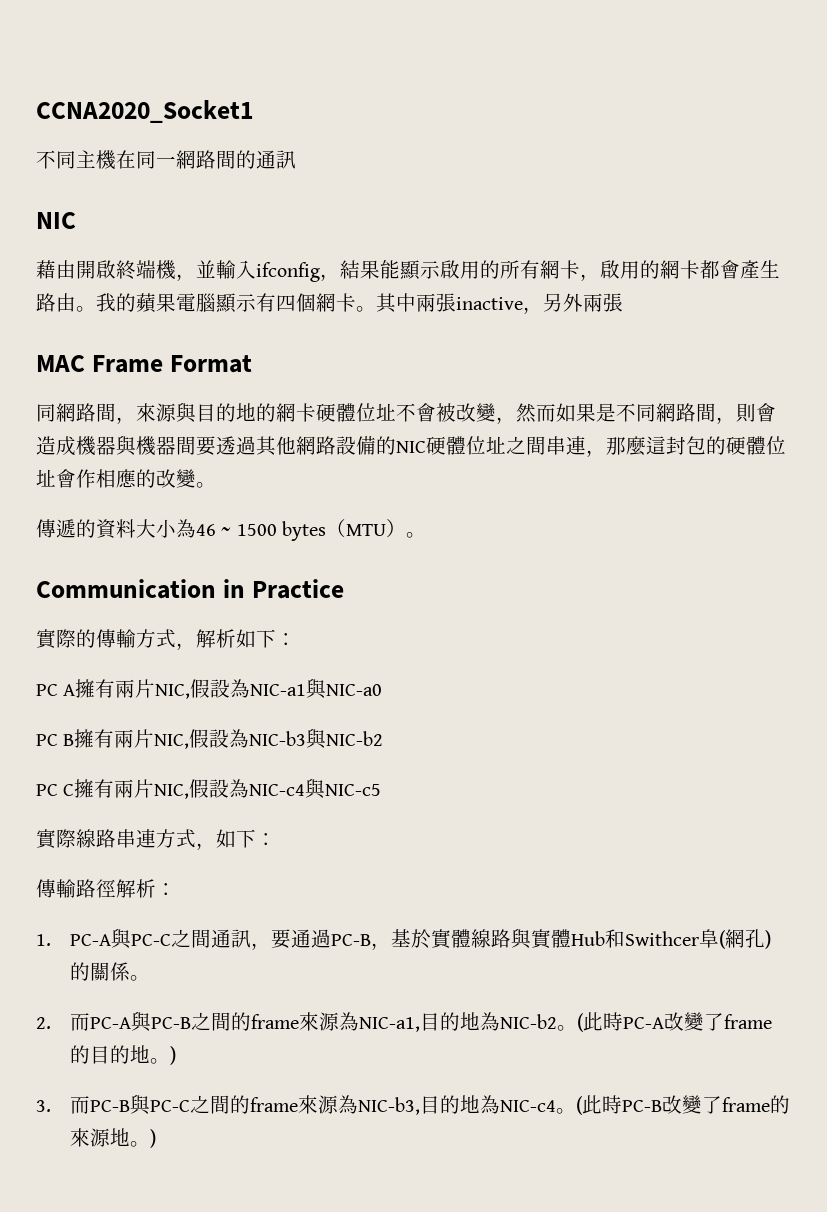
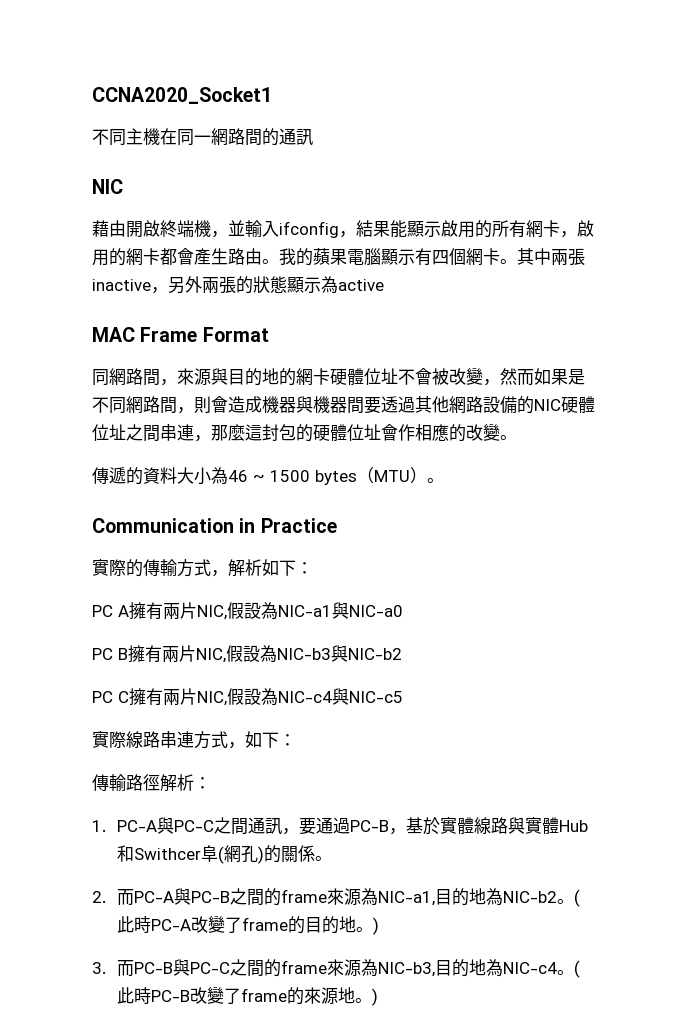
- 其中兩張inactive，另外兩張
+ 其中兩張inactive，另外兩張的狀態顯示為active

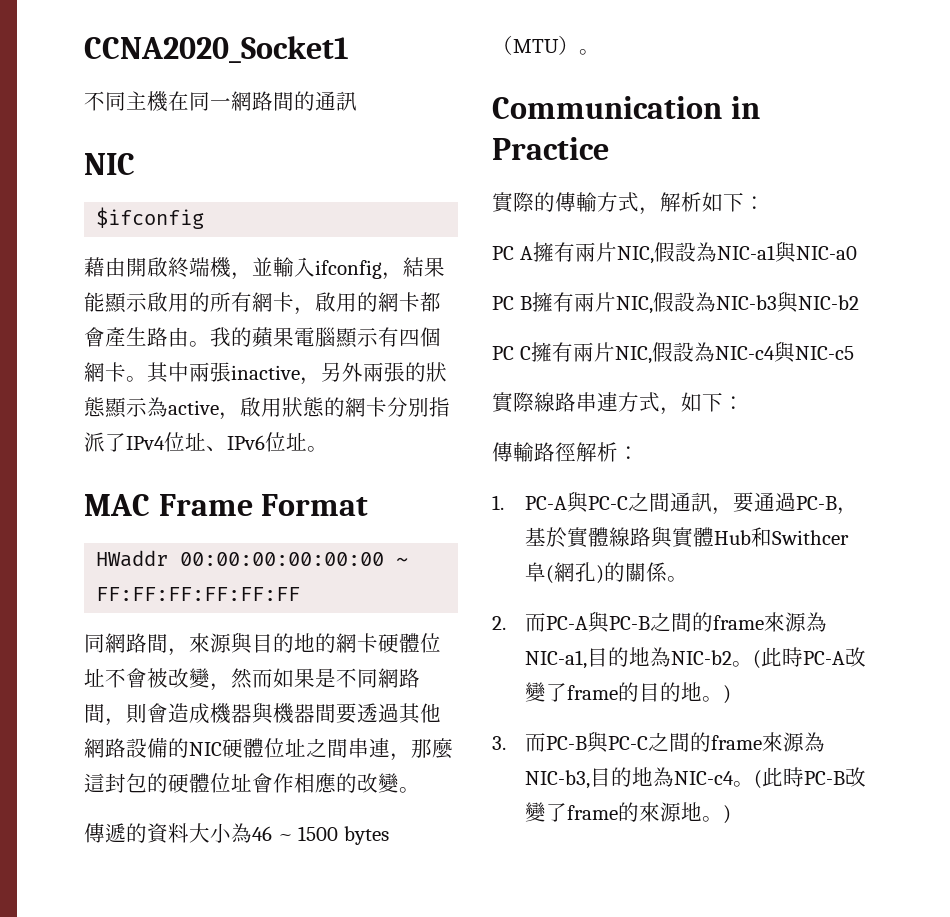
+ $ifconfig
- 其中兩張inactive，另外兩張的狀態顯示為active
+ 其中兩張inactive，另外兩張的狀態顯示為active，啟用狀態的網卡分別指派了IPv4位址、IPv6位址。
+ HWaddr 00:00:00:00:00:00 ~ FF:FF:FF:FF:FF:FF

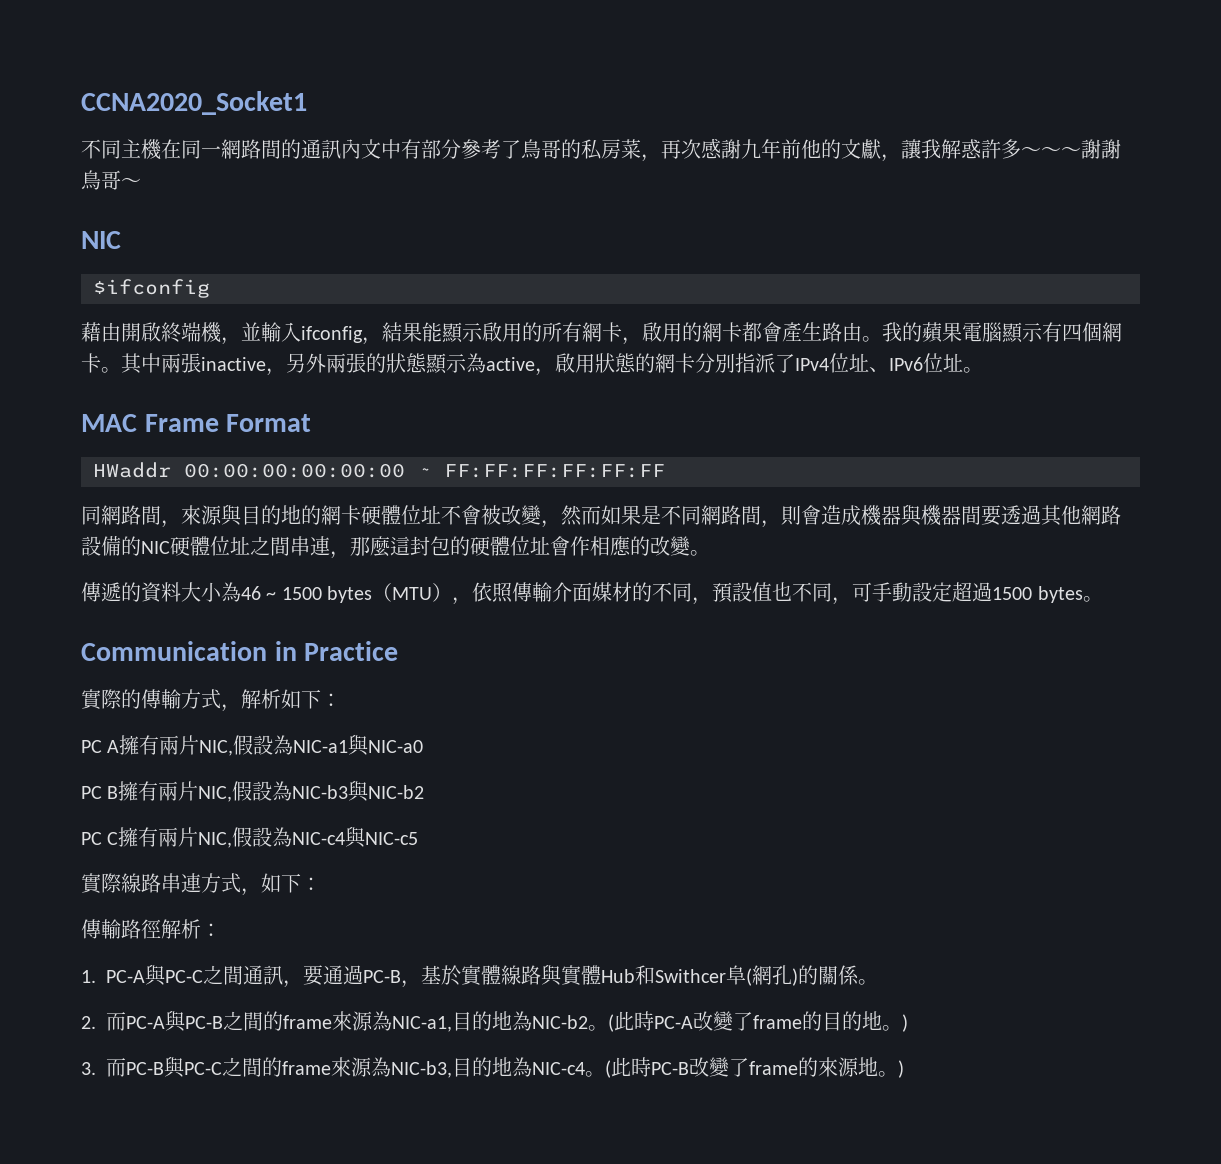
- 不同主機在同一網路間的通訊
+ 不同主機在同一網路間的通訊內文中有部分參考了鳥哥的私房菜，再次感謝九年前他的文獻，讓我解惑許多～～～謝謝鳥哥～
- 傳遞的資料大小為46 ~ 1500 bytes（MTU）。
+ 傳遞的資料大小為46 ~ 1500 bytes（MTU），依照傳輸介面媒材的不同，預設值也不同，可手動設定超過1500 bytes。

